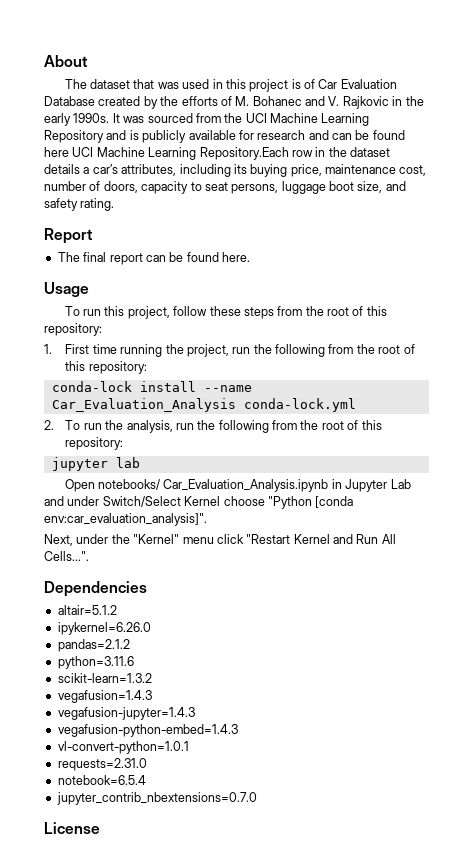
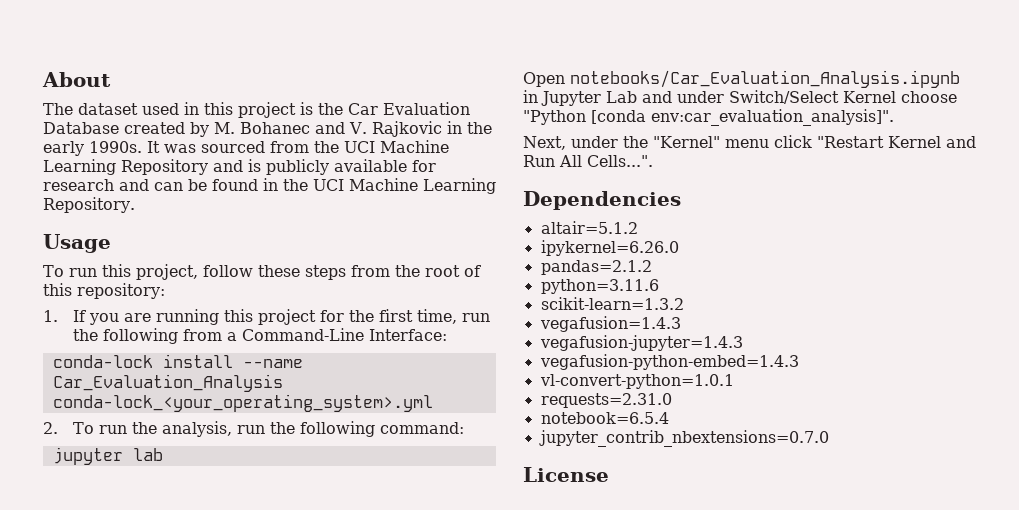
- The dataset that was used in this project is of Car Evaluation Database created by the efforts of M. Bohanec and V. Rajkovic in the early 1990s.
+ The dataset used in this project is the Car Evaluation Database created by M. Bohanec and V. Rajkovic in the early 1990s.
- It was sourced from the UCI Machine Learning Repository and is publicly available for research and can be found here UCI Machine Learning Repository.Each row in the dataset details a car’s attributes, including its buying price, maintenance cost, number of doors, capacity to seat persons, luggage boot size, and safety rating.
- Report
- The final report can be found here.
+ It was sourced from the UCI Machine Learning Repository and is publicly available for research and can be found in the UCI Machine Learning Repository.
- 1. First time running the project, run the following from the root of this repository:
+ 1. If you are running this project for the first time, run the following from a Command-Line Interface:
- conda-lock install --name Car_Evaluation_Analysis conda-lock.yml
+ conda-lock install --name Car_Evaluation_Analysis conda-lock_<your_operating_system>.yml
- 2. To run the analysis, run the following from the root of this repository:
+ 2. To run the analysis, run the following command:
- Open notebooks/ Car_Evaluation_Analysis.ipynb in Jupyter Lab and under Switch/Select Kernel choose "Python [conda env:car_evaluation_analysis]".
+ Open notebooks/Car_Evaluation_Analysis.ipynb in Jupyter Lab and under Switch/Select Kernel choose "Python [conda env:car_evaluation_analysis]".

